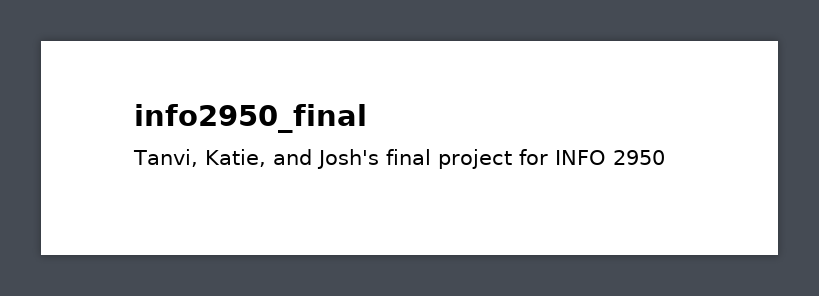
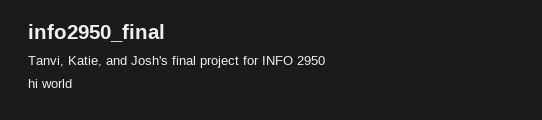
+ hi world

